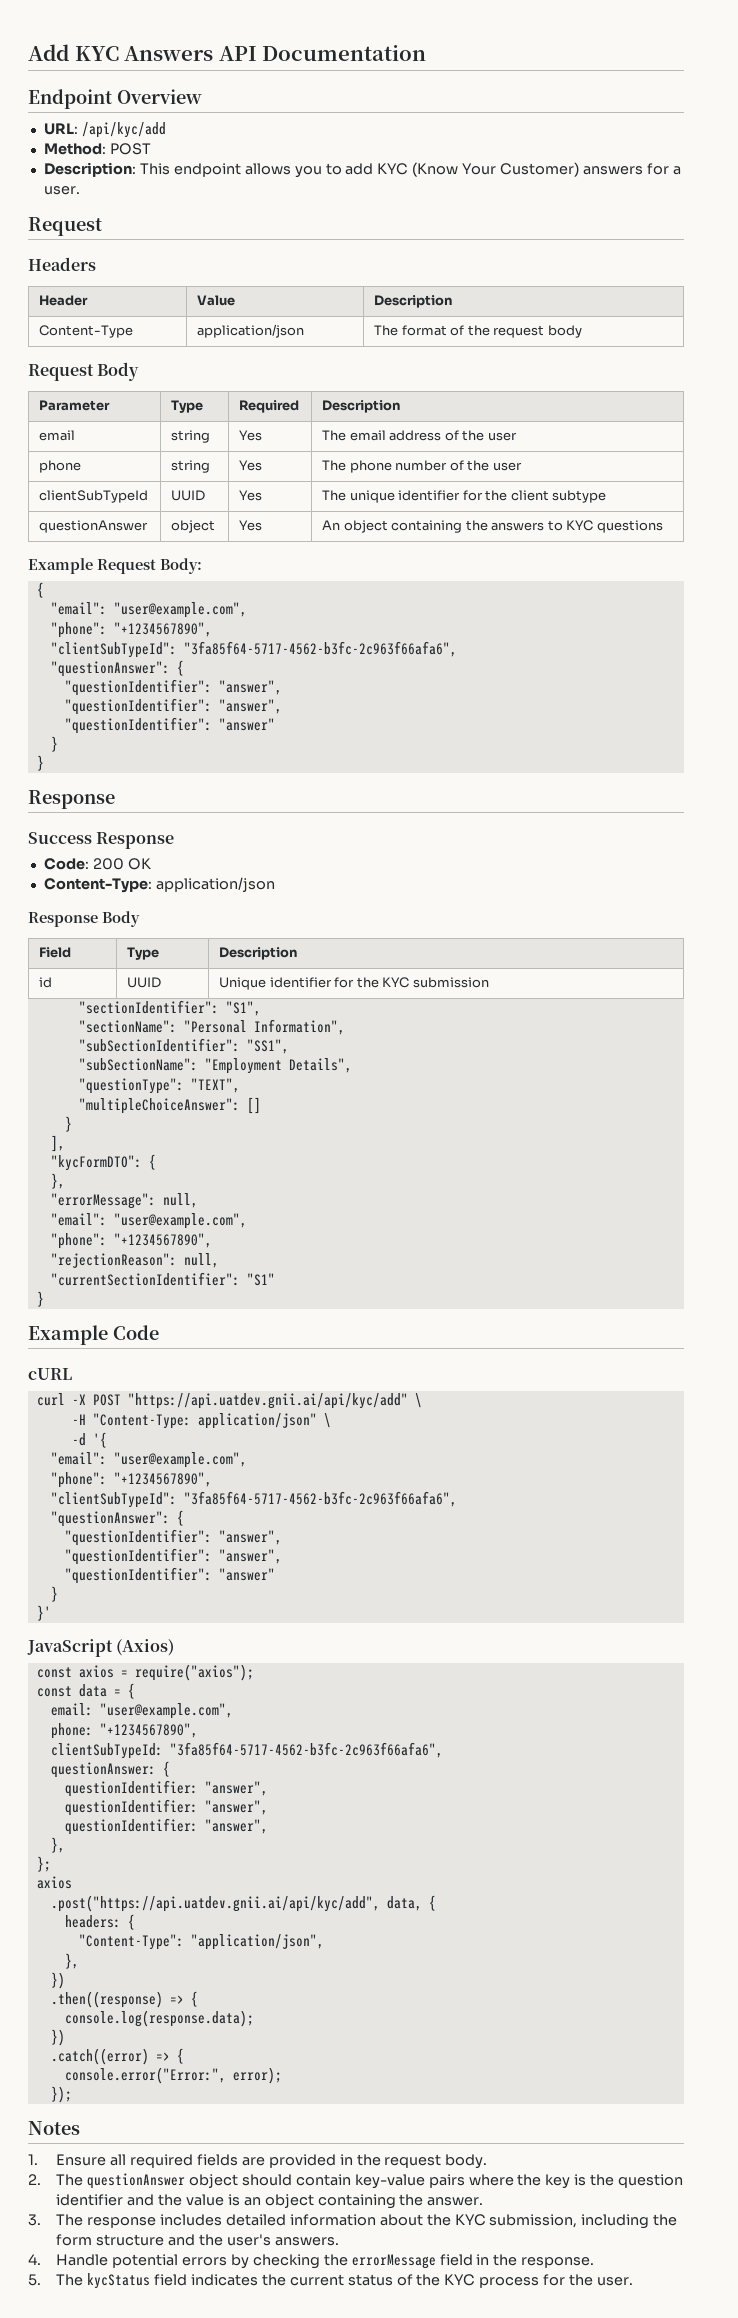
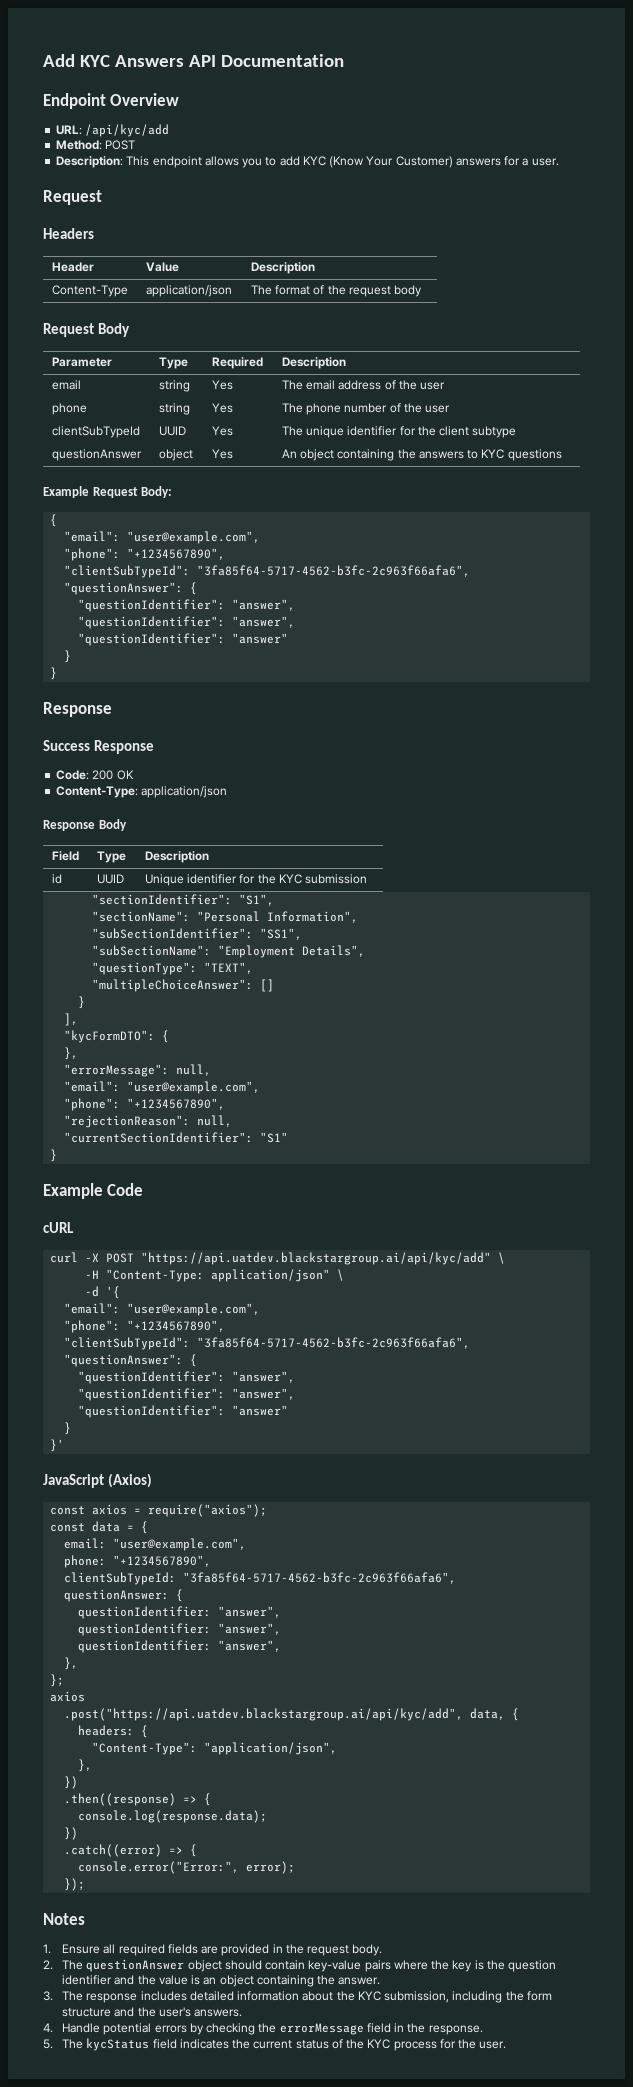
- curl -X POST "https://api.uatdev.gnii.ai/api/kyc/add" \
+ curl -X POST "https://api.uatdev.blackstargroup.ai/api/kyc/add" \
- .post("https://api.uatdev.gnii.ai/api/kyc/add", data, {
+ .post("https://api.uatdev.blackstargroup.ai/api/kyc/add", data, {

